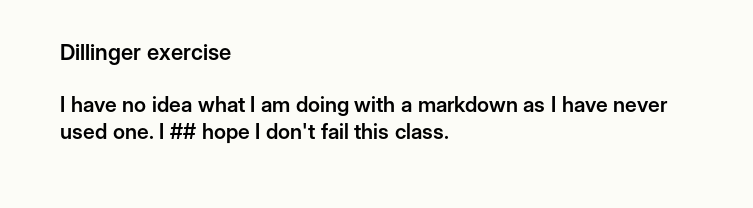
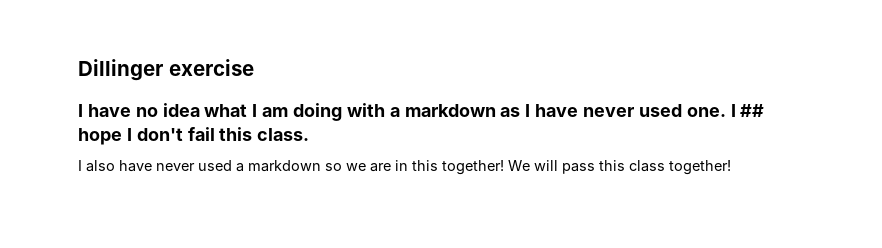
+ I also have never used a markdown so we are in this together! We will pass this class together!

